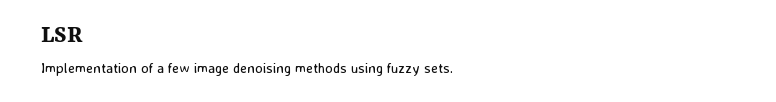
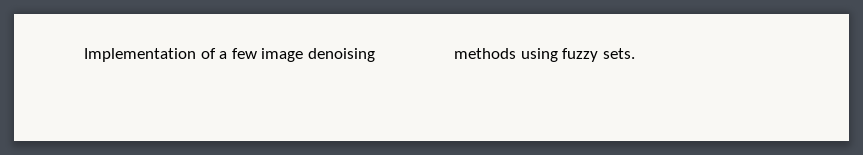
- LSR

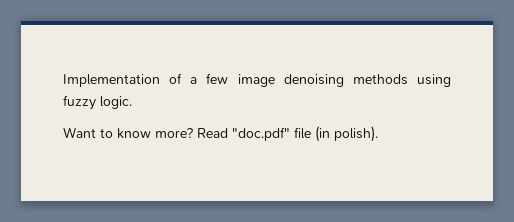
- Implementation of a few image denoising methods using fuzzy sets.
+ Implementation of a few image denoising methods using fuzzy logic.
+ Want to know more? Read "doc.pdf" file (in polish).

